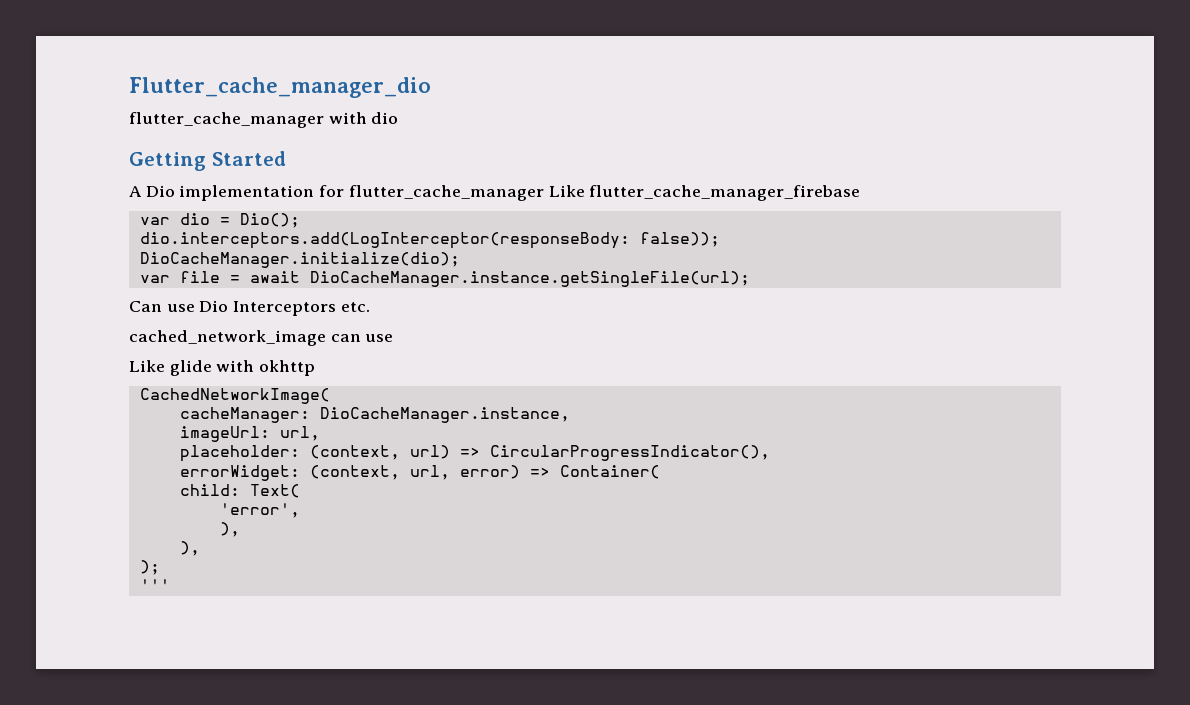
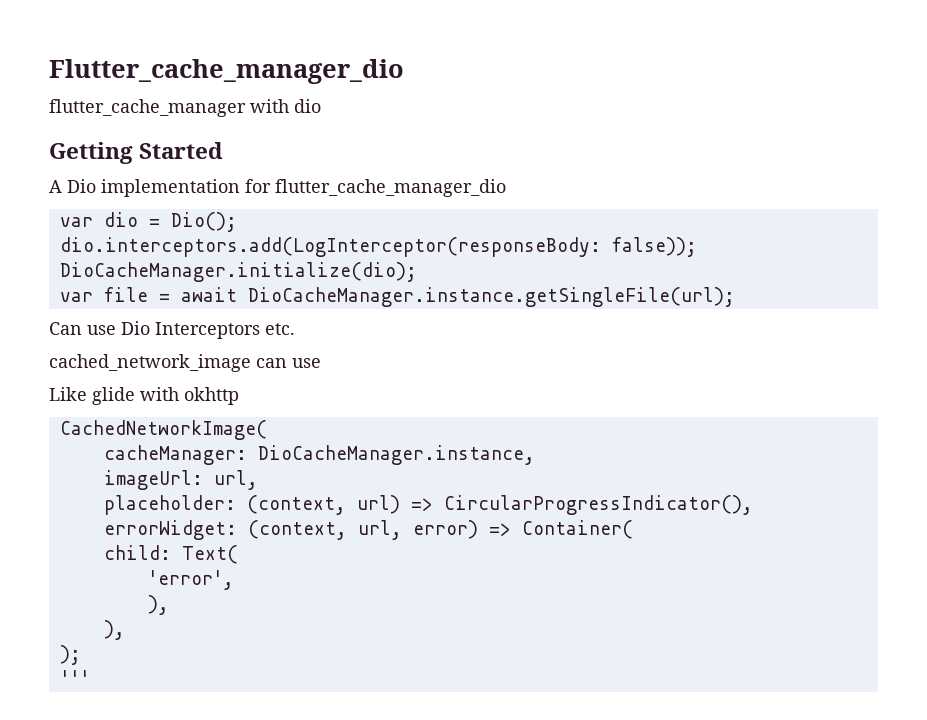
- A Dio implementation for flutter_cache_manager Like flutter_cache_manager_firebase
+ A Dio implementation for flutter_cache_manager_dio

